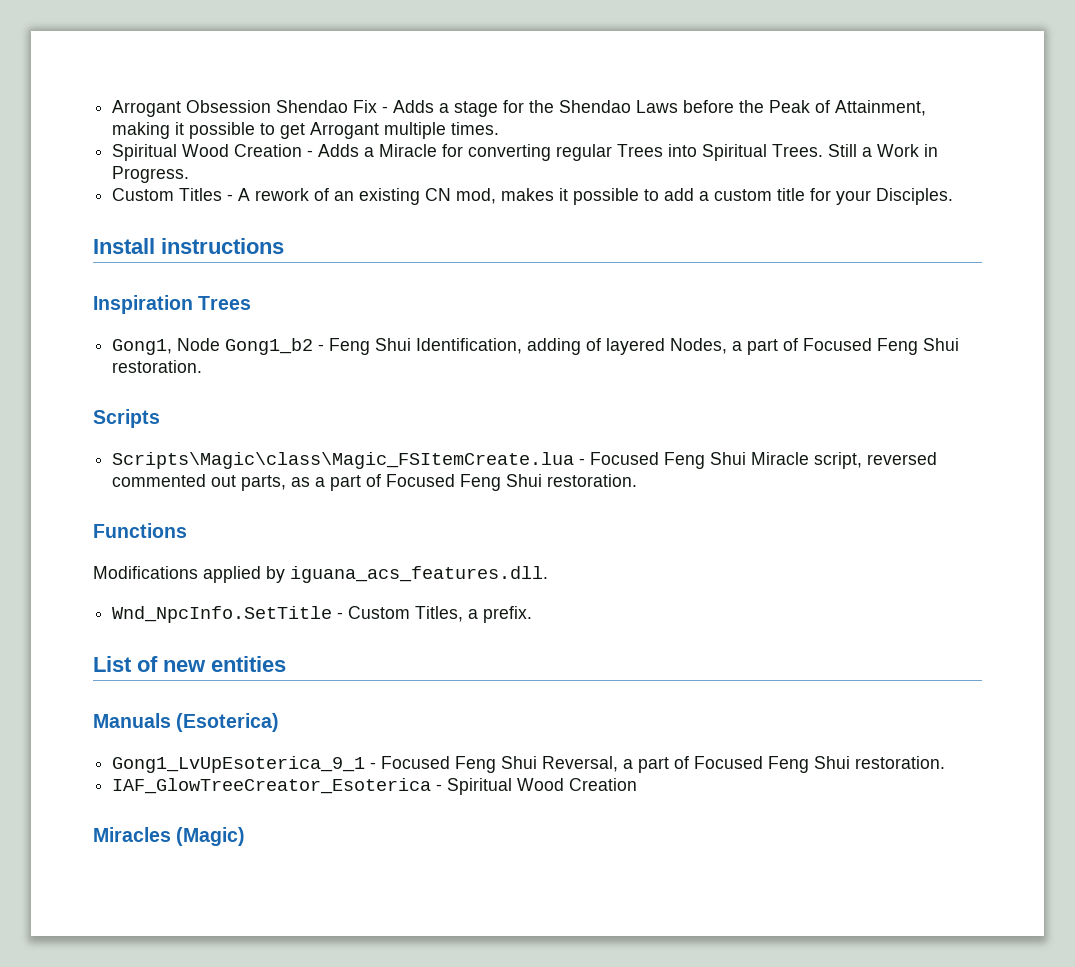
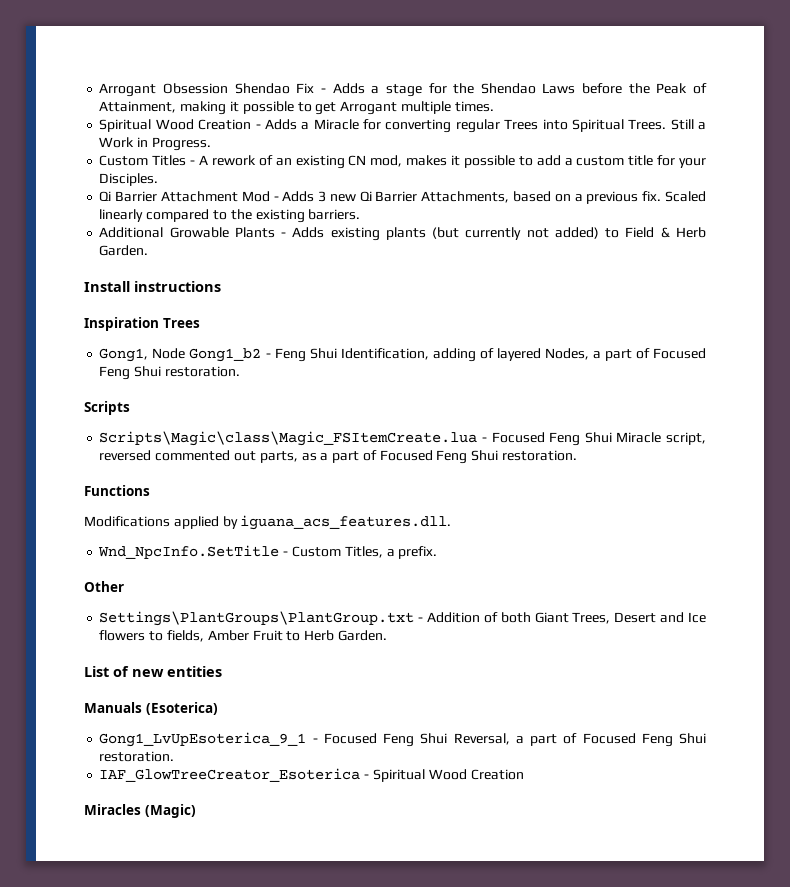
+ Qi Barrier Attachment Mod - Adds 3 new Qi Barrier Attachments, based on a previous fix. Scaled linearly compared to the existing barriers.
+ Additional Growable Plants - Adds existing plants (but currently not added) to Field & Herb Garden.
+ Other
+ Settings\PlantGroups\PlantGroup.txt - Addition of both Giant Trees, Desert and Ice flowers to fields, Amber Fruit to Herb Garden.

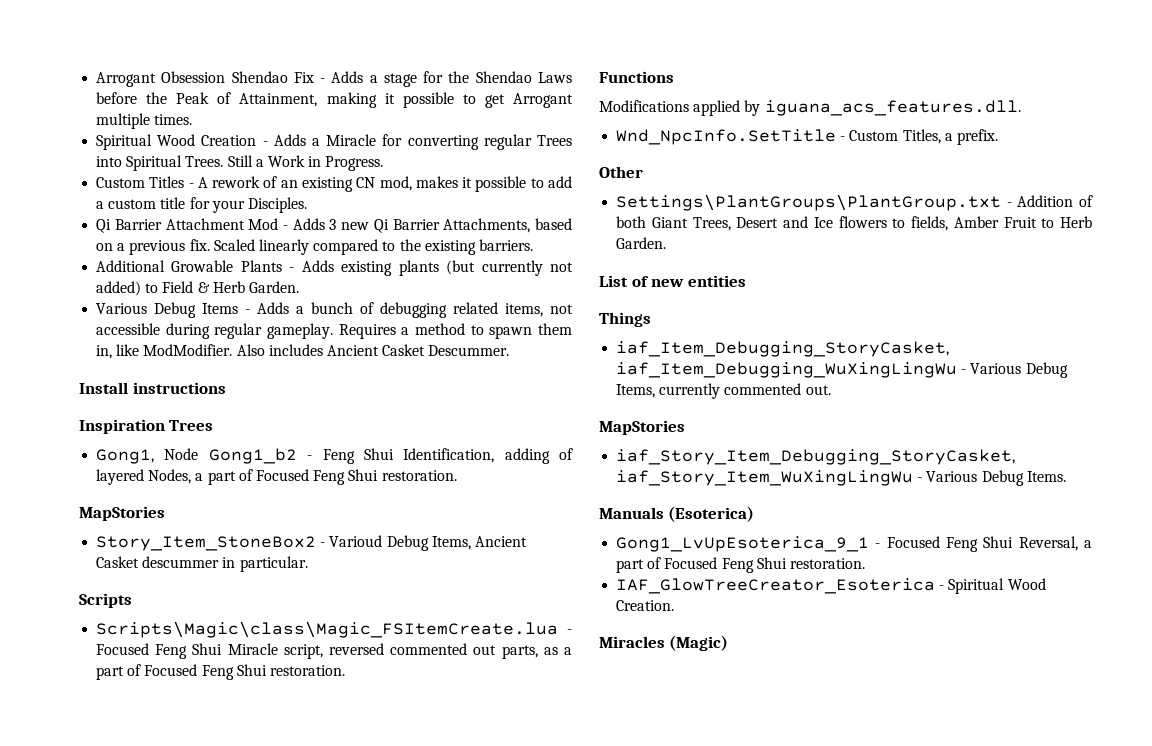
+ Various Debug Items - Adds a bunch of debugging related items, not accessible during regular gameplay. Requires a method to spawn them in, like ModModifier. Also includes Ancient Casket Descummer.
  Gong1, Node Gong1_b2 - Feng Shui Identification, adding of layered Nodes, a part of Focused Feng Shui restoration.
+ MapStories
+ Story_Item_StoneBox2 - Varioud Debug Items, Ancient Casket descummer in particular.
+ Things
+ iaf_Item_Debugging_StoryCasket, iaf_Item_Debugging_WuXingLingWu - Various Debug Items, currently commented out.
+ MapStories
+ iaf_Story_Item_Debugging_StoryCasket, iaf_Story_Item_WuXingLingWu - Various Debug Items.
- IAF_GlowTreeCreator_Esoterica - Spiritual Wood Creation
+ IAF_GlowTreeCreator_Esoterica - Spiritual Wood Creation.

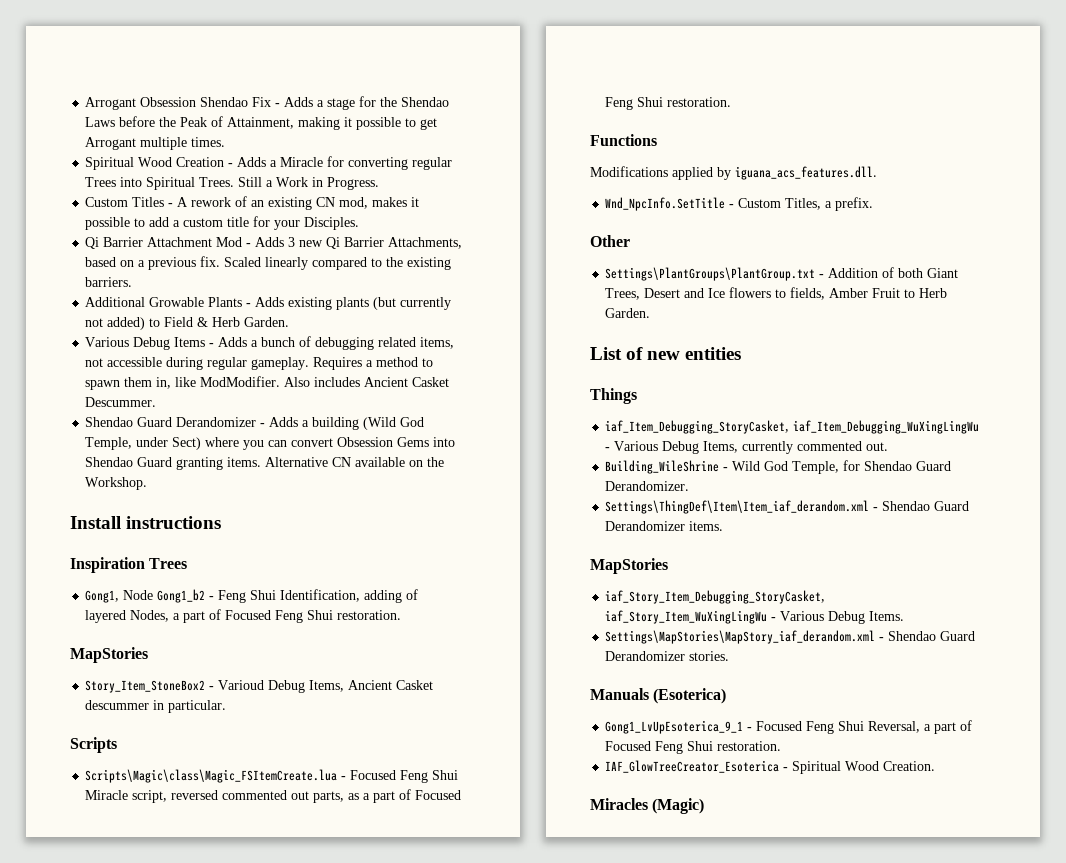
+ Shendao Guard Derandomizer - Adds a building (Wild God Temple, under Sect) where you can convert Obsession Gems into Shendao Guard granting items. Alternative CN available on the Workshop.
+ Building_WileShrine - Wild God Temple, for Shendao Guard Derandomizer.
+ Settings\ThingDef\Item\Item_iaf_derandom.xml - Shendao Guard Derandomizer items.
+ Settings\MapStories\MapStory_iaf_derandom.xml - Shendao Guard Derandomizer stories.

